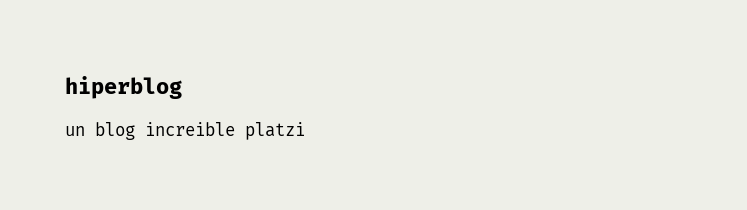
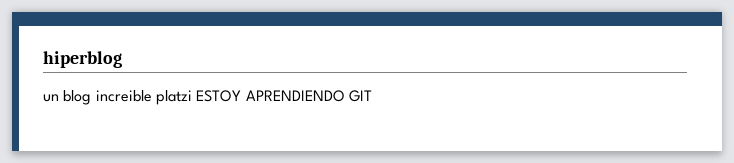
- un blog increible platzi
+ un blog increible platzi ESTOY APRENDIENDO GIT

